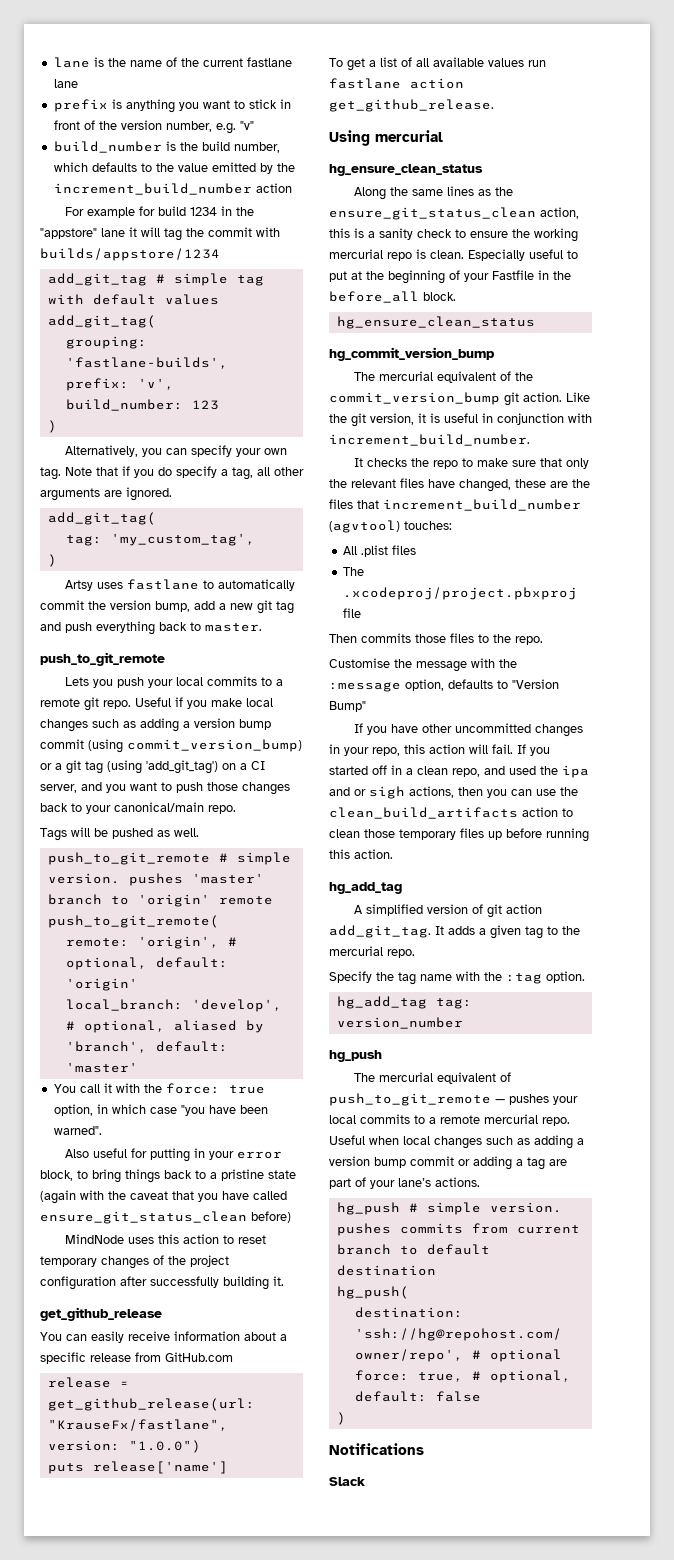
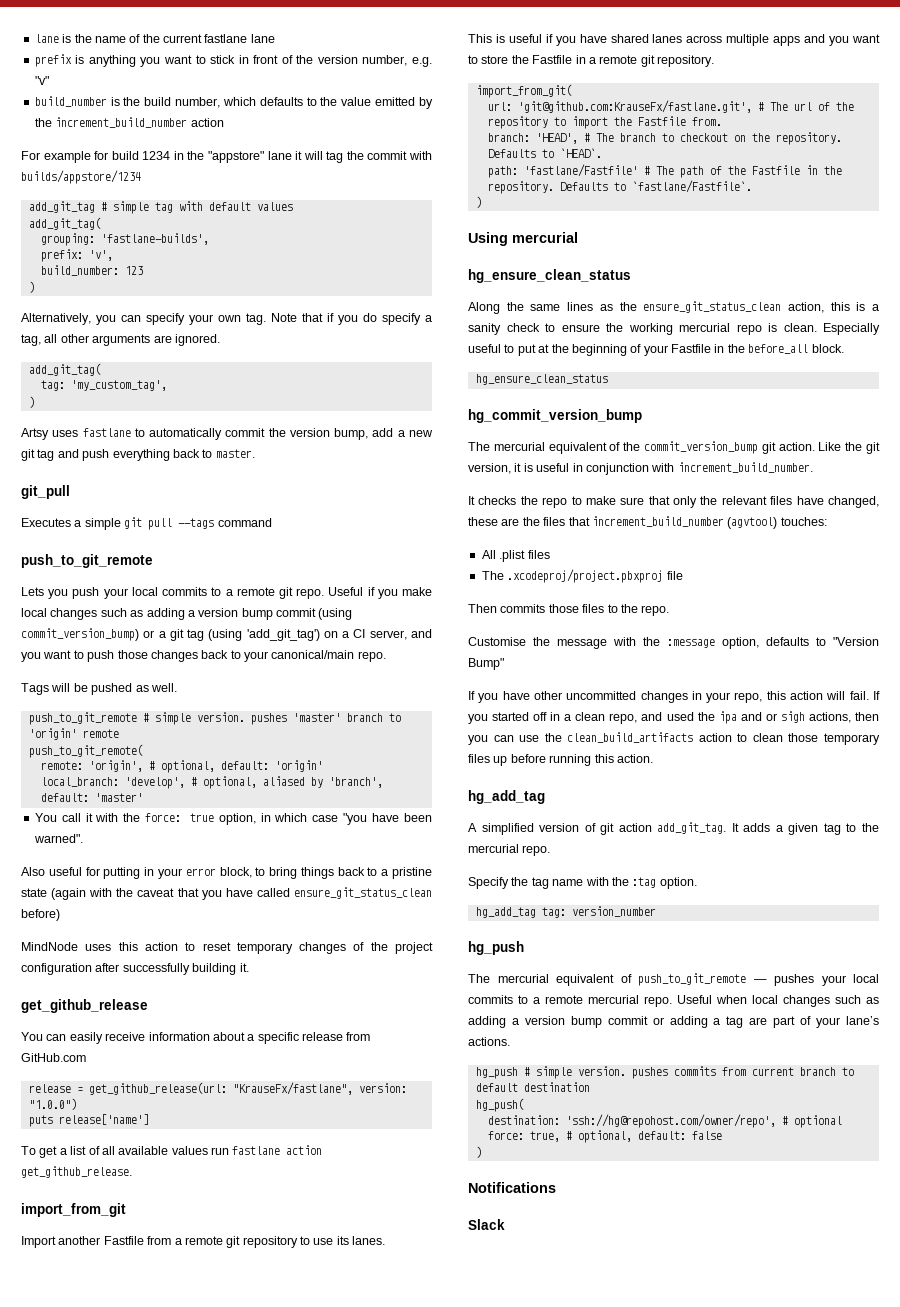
+ git_pull
+ Executes a simple git pull --tags command
+ import_from_git
+ Import another Fastfile from a remote git repository to use its lanes.
+ This is useful if you have shared lanes across multiple apps and you want to store the Fastfile in a remote git repository.
+ import_from_git(
+ url: 'git@github.com:KrauseFx/fastlane.git', # The url of the repository to import the Fastfile from.
+ branch: 'HEAD', # The branch to checkout on the repository. Defaults to `HEAD`.
+ path: 'fastlane/Fastfile' # The path of the Fastfile in the repository. Defaults to `fastlane/Fastfile`.
+ )

